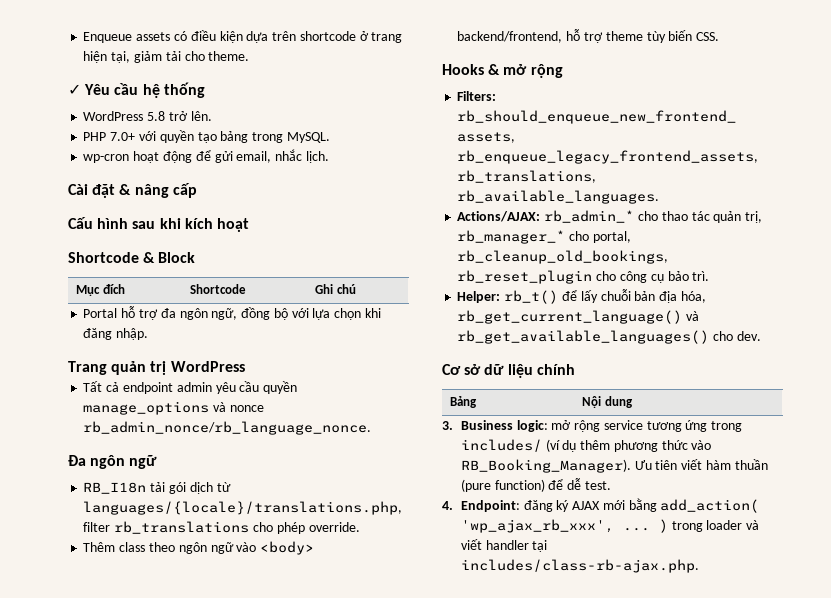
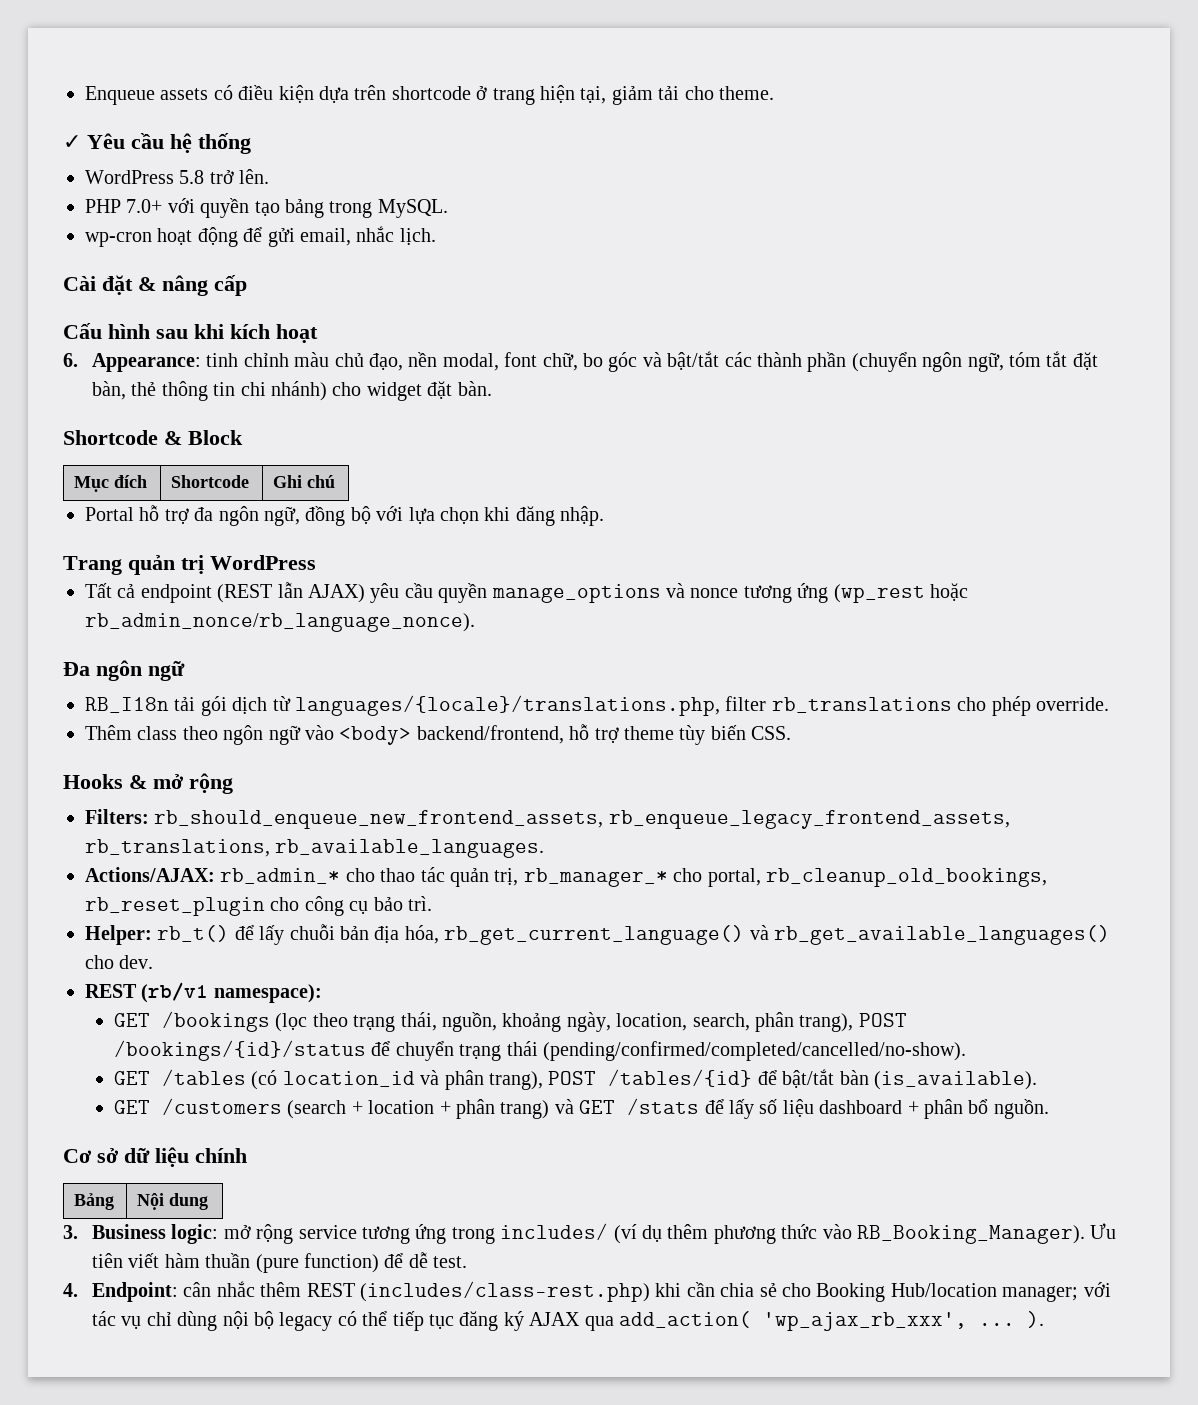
+ 6. Appearance: tinh chỉnh màu chủ đạo, nền modal, font chữ, bo góc và bật/tắt các thành phần (chuyển ngôn ngữ, tóm tắt đặt bàn, thẻ thông tin chi nhánh) cho widget đặt bàn.
- Tất cả endpoint admin yêu cầu quyền manage_options và nonce rb_admin_nonce/rb_language_nonce.
+ Tất cả endpoint (REST lẫn AJAX) yêu cầu quyền manage_options và nonce tương ứng (wp_rest hoặc rb_admin_nonce/rb_language_nonce).
+ REST (rb/v1 namespace):
+ GET /bookings (lọc theo trạng thái, nguồn, khoảng ngày, location, search, phân trang), POST /bookings/{id}/status để chuyển trạng thái (pending/confirmed/completed/cancelled/no-show).
+ GET /tables (có location_id và phân trang), POST /tables/{id} để bật/tắt bàn (is_available).
+ GET /customers (search + location + phân trang) và GET /stats để lấy số liệu dashboard + phân bổ nguồn.
- 4. Endpoint: đăng ký AJAX mới bằng add_action( 'wp_ajax_rb_xxx', ... ) trong loader và viết handler tại includes/class-rb-ajax.php.
+ 4. Endpoint: cân nhắc thêm REST (includes/class-rest.php) khi cần chia sẻ cho Booking Hub/location manager; với tác vụ chỉ dùng nội bộ legacy có thể tiếp tục đăng ký AJAX qua add_action( 'wp_ajax_rb_xxx', ... ).

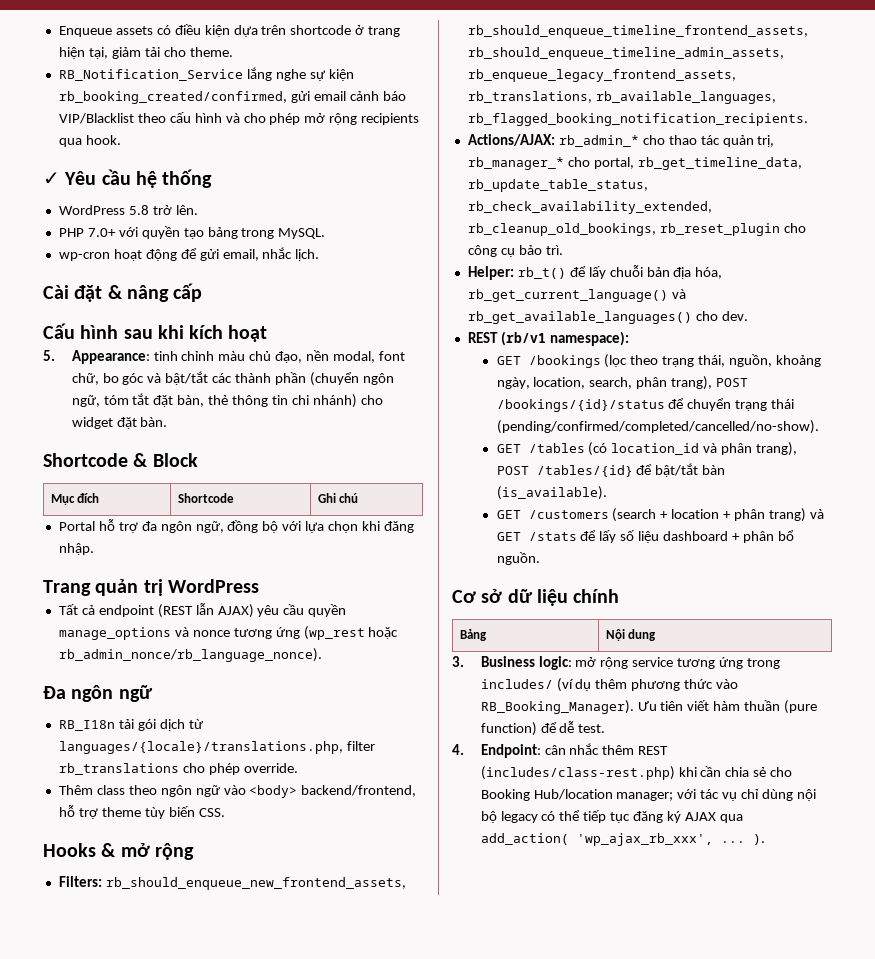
+ RB_Notification_Service lắng nghe sự kiện rb_booking_created/confirmed, gửi email cảnh báo VIP/Blacklist theo cấu hình và cho phép mở rộng recipients qua hook.
- 6. Appearance: tinh chỉnh màu chủ đạo, nền modal, font chữ, bo góc và bật/tắt các thành phần (chuyển ngôn ngữ, tóm tắt đặt bàn, thẻ thông tin chi nhánh) cho widget đặt bàn.
+ 5. Appearance: tinh chỉnh màu chủ đạo, nền modal, font chữ, bo góc và bật/tắt các thành phần (chuyển ngôn ngữ, tóm tắt đặt bàn, thẻ thông tin chi nhánh) cho widget đặt bàn.
- Filters: rb_should_enqueue_new_frontend_assets, rb_enqueue_legacy_frontend_assets, rb_translations, rb_available_languages.
+ Filters: rb_should_enqueue_new_frontend_assets, rb_should_enqueue_timeline_frontend_assets, rb_should_enqueue_timeline_admin_assets, rb_enqueue_legacy_frontend_assets, rb_translations, rb_available_languages, rb_flagged_booking_notification_recipients.
- Actions/AJAX: rb_admin_* cho thao tác quản trị, rb_manager_* cho portal, rb_cleanup_old_bookings, rb_reset_plugin cho công cụ bảo trì.
+ Actions/AJAX: rb_admin_* cho thao tác quản trị, rb_manager_* cho portal, rb_get_timeline_data, rb_update_table_status, rb_check_availability_extended, rb_cleanup_old_bookings, rb_reset_plugin cho công cụ bảo trì.

